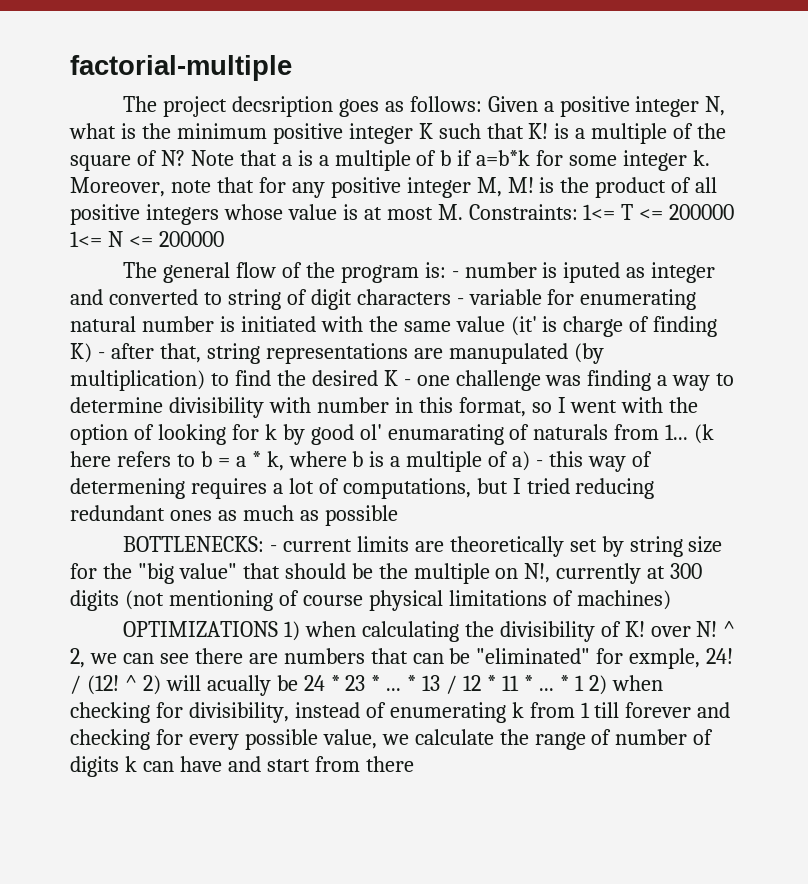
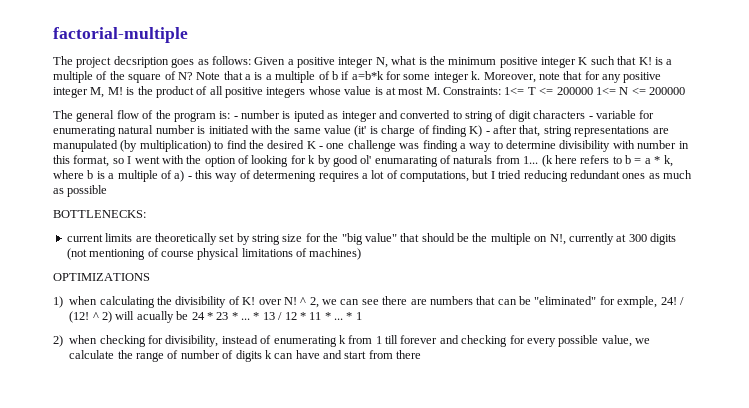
- BOTTLENECKS: - current limits are theoretically set by string size for the "big value" that should be the multiple on N!, currently at 300 digits (not mentioning of course physical limitations of machines)
+ BOTTLENECKS:
+ current limits are theoretically set by string size for the "big value" that should be the multiple on N!, currently at 300 digits (not mentioning of course physical limitations of machines)
- OPTIMIZATIONS 1) when calculating the divisibility of K! over N!
+ OPTIMIZATIONS
+ 1) when calculating the divisibility of K! over N!
- * 1 2) when checking for divisibility, instead of enumerating k from 1 till forever and checking for every possible value, we calculate the range of number of digits k can have and start from there
+ * 1
+ 2) when checking for divisibility, instead of enumerating k from 1 till forever and checking for every possible value, we calculate the range of number of digits k can have and start from there

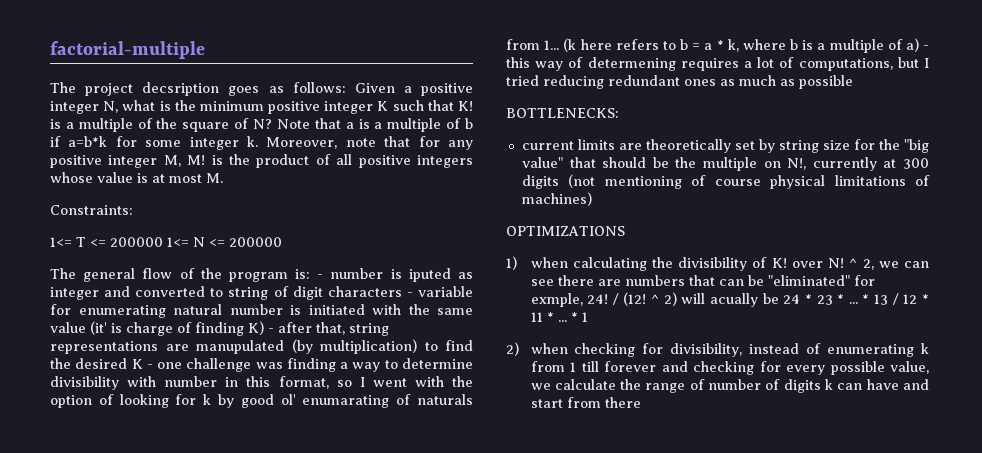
- Moreover, note that for any positive integer M, M! is the product of all positive integers whose value is at most M. Constraints: 1<= T <= 200000 1<= N <= 200000
+ Moreover, note that for any positive integer M, M! is the product of all positive integers whose value is at most M.
+ Constraints:
+ 1<= T <= 200000 1<= N <= 200000

